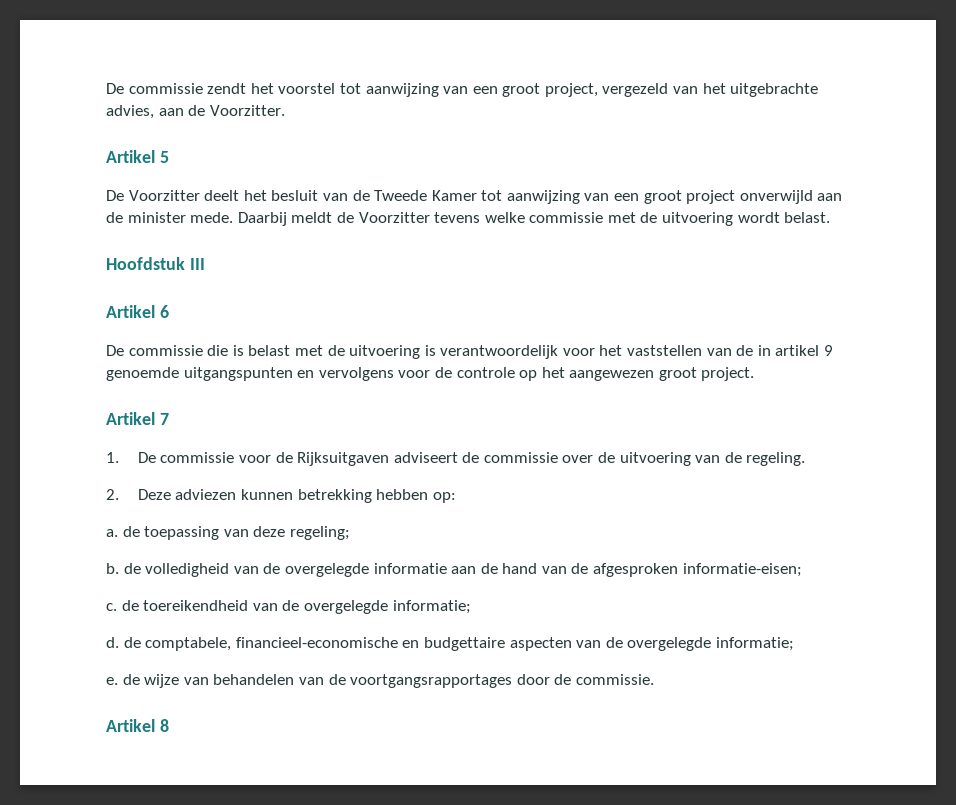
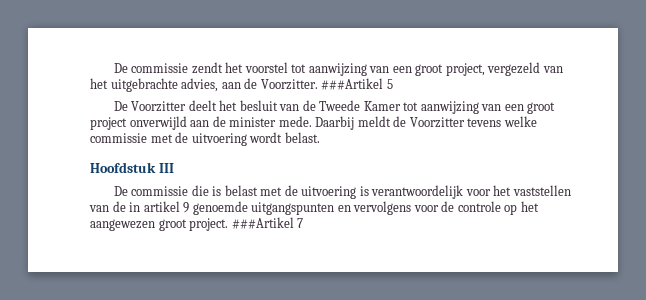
- De commissie zendt het voorstel tot aanwijzing van een groot project, vergezeld van het uitgebrachte advies, aan de Voorzitter.
- Artikel 5
+ De commissie zendt het voorstel tot aanwijzing van een groot project, vergezeld van het uitgebrachte advies, aan de Voorzitter. ###Artikel 5
- Artikel 6
- De commissie die is belast met de uitvoering is verantwoordelijk voor het vaststellen van de in artikel 9 genoemde uitgangspunten en vervolgens voor de controle op het aangewezen groot project.
- Artikel 7
+ De commissie die is belast met de uitvoering is verantwoordelijk voor het vaststellen van de in artikel 9 genoemde uitgangspunten en vervolgens voor de controle op het aangewezen groot project. ###Artikel 7
- 1. De commissie voor de Rijksuitgaven adviseert de commissie over de uitvoering van de regeling.
- 2. Deze adviezen kunnen betrekking hebben op:
- a. de toepassing van deze regeling;
- b. de volledigheid van de overgelegde informatie aan de hand van de afgesproken informatie-eisen;
- c. de toereikendheid van de overgelegde informatie;
- d. de comptabele, financieel-economische en budgettaire aspecten van de overgelegde informatie;
- e. de wijze van behandelen van de voortgangsrapportages door de commissie.
- Artikel 8

